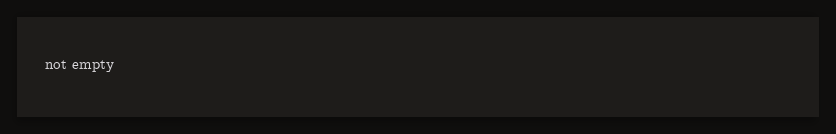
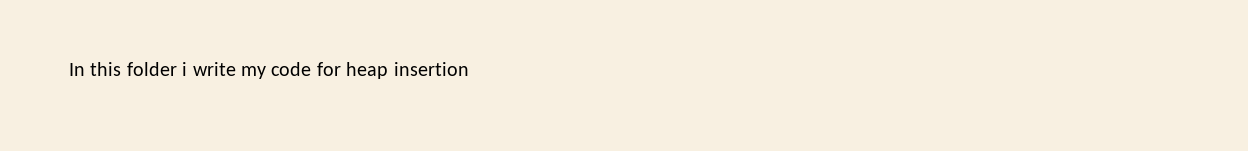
- not empty
+ In this folder i write my code for heap insertion

